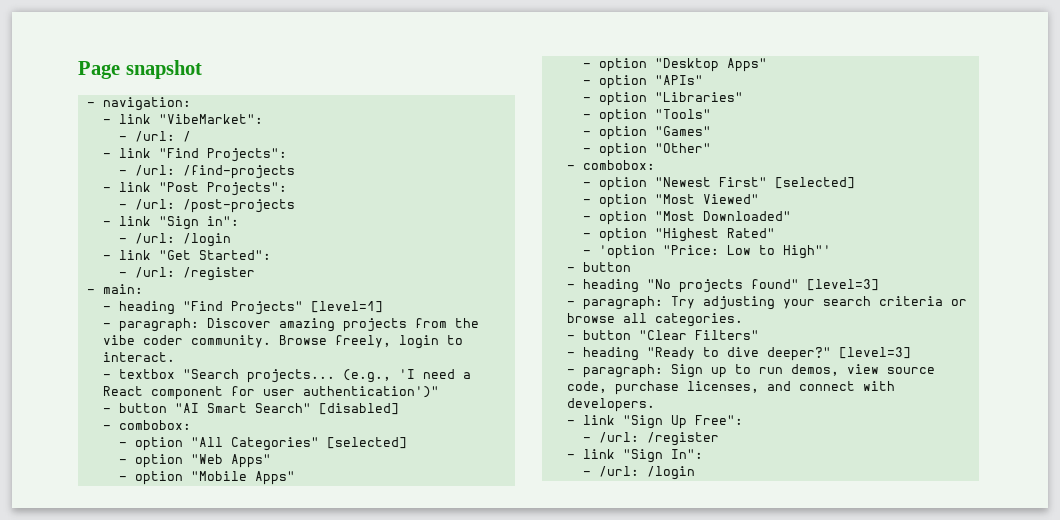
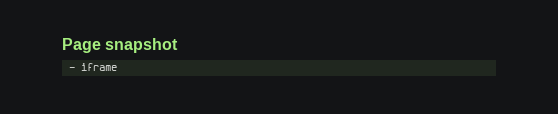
- - navigation:
- - link "VibeMarket":
- - /url: /
- - link "Find Projects":
- - /url: /find-projects
- - link "Post Projects":
- - /url: /post-projects
- - link "Sign in":
- - /url: /login
- - link "Get Started":
- - /url: /register
- - main:
- - heading "Find Projects" [level=1]
- - paragraph: Discover amazing projects from the vibe coder community. Browse freely, login to interact.
- - textbox "Search projects... (e.g., 'I need a React component for user authentication')"
- - button "AI Smart Search" [disabled]
- - combobox:
- - option "All Categories" [selected]
- - option "Web Apps"
- - option "Mobile Apps"
- - option "Desktop Apps"
- - option "APIs"
- - option "Libraries"
- - option "Tools"
- - option "Games"
- - option "Other"
- - combobox:
- - option "Newest First" [selected]
- - option "Most Viewed"
- - option "Most Downloaded"
- - option "Highest Rated"
- - 'option "Price: Low to High"'
- - button
- - heading "No projects found" [level=3]
- - paragraph: Try adjusting your search criteria or browse all categories.
- - button "Clear Filters"
- - heading "Ready to dive deeper?" [level=3]
- - paragraph: Sign up to run demos, view source code, purchase licenses, and connect with developers.
- - link "Sign Up Free":
- - /url: /register
- - link "Sign In":
- - /url: /login
+ - iframe

